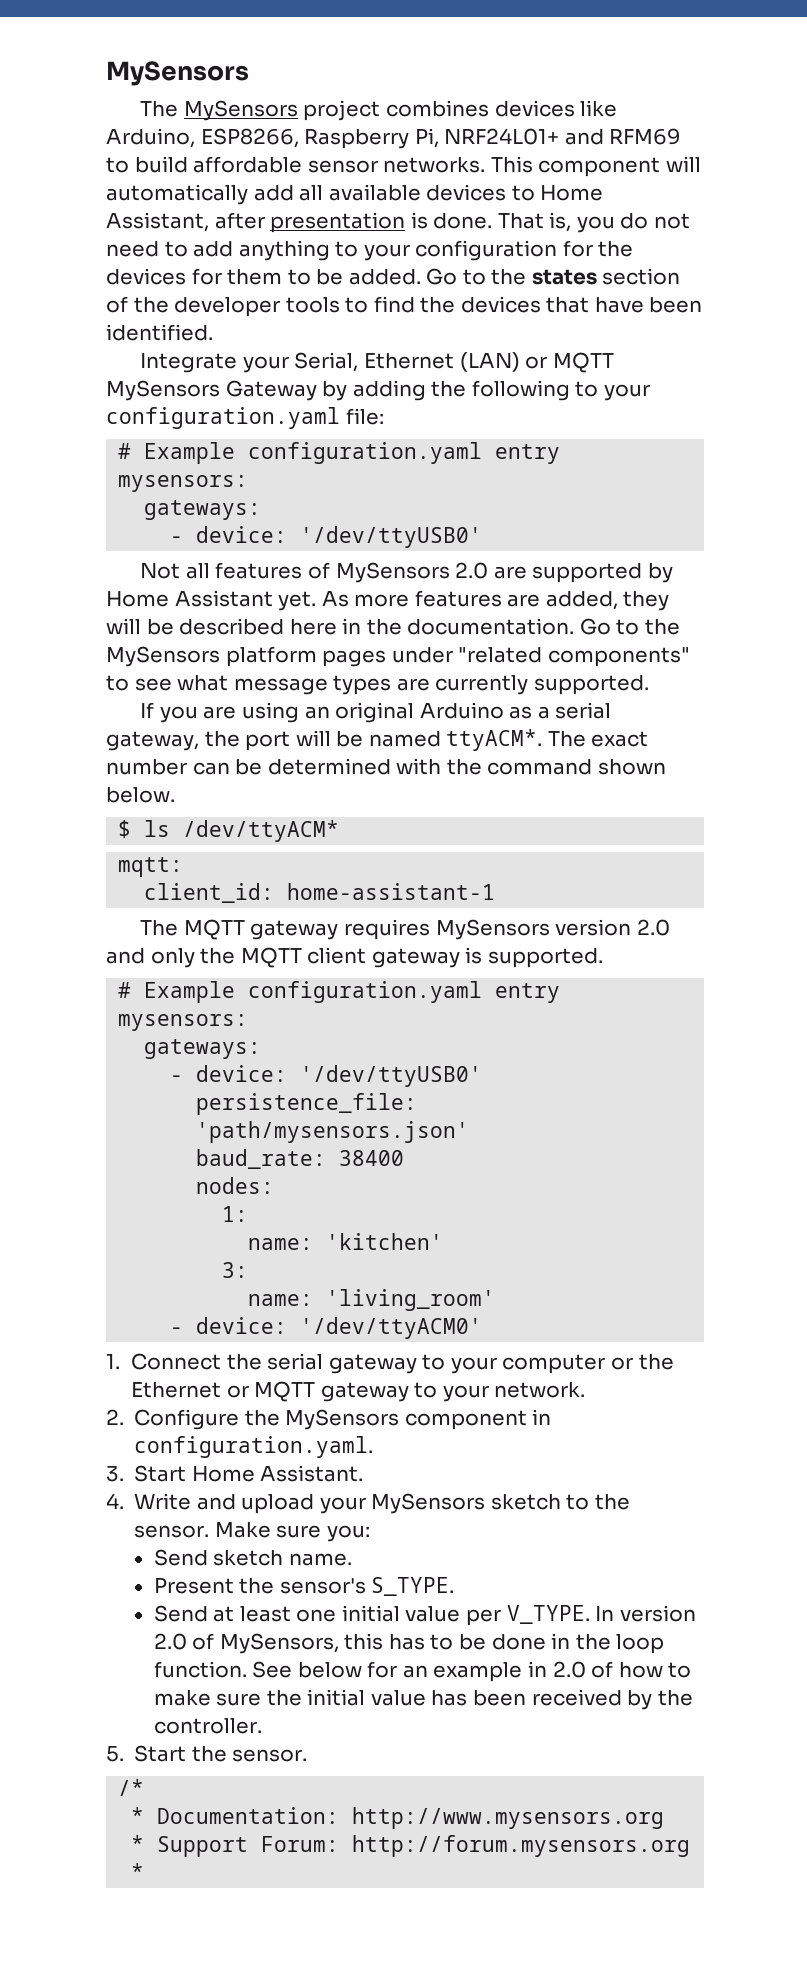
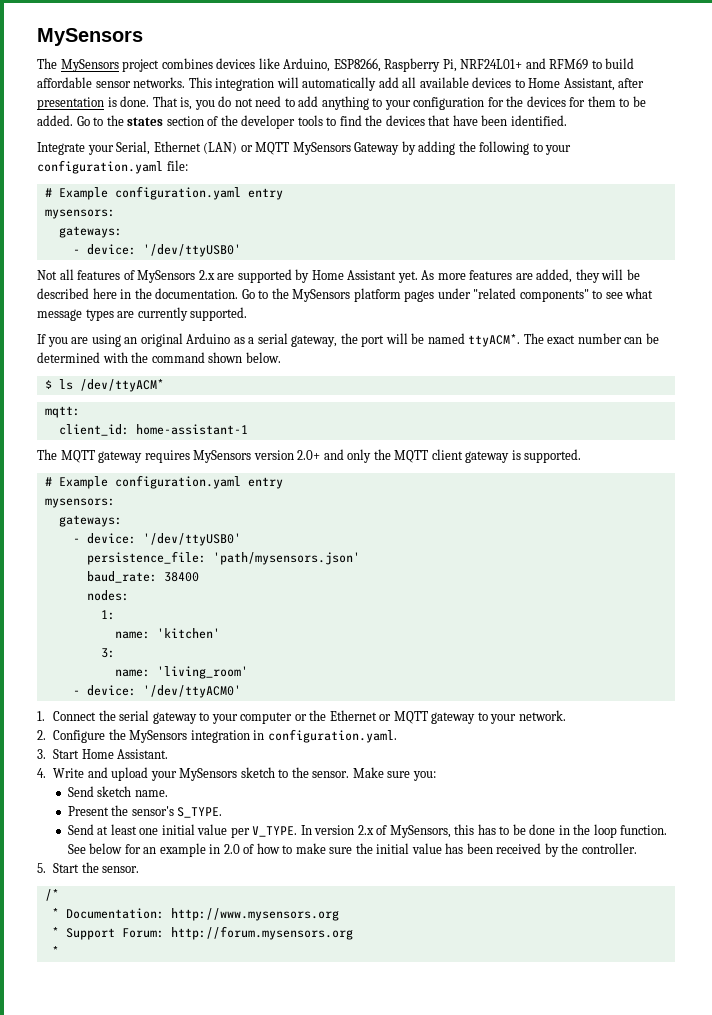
- This component will automatically add all available devices to Home Assistant, after presentation is done.
+ This integration will automatically add all available devices to Home Assistant, after presentation is done.
- Not all features of MySensors 2.0 are supported by Home Assistant yet.
+ Not all features of MySensors 2.x are supported by Home Assistant yet.
- The MQTT gateway requires MySensors version 2.0 and only the MQTT client gateway is supported.
+ The MQTT gateway requires MySensors version 2.0+ and only the MQTT client gateway is supported.
- 2. Configure the MySensors component in configuration.yaml.
+ 2. Configure the MySensors integration in configuration.yaml.
- In version 2.0 of MySensors, this has to be done in the loop function.
+ In version 2.x of MySensors, this has to be done in the loop function.

